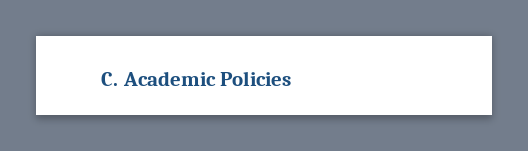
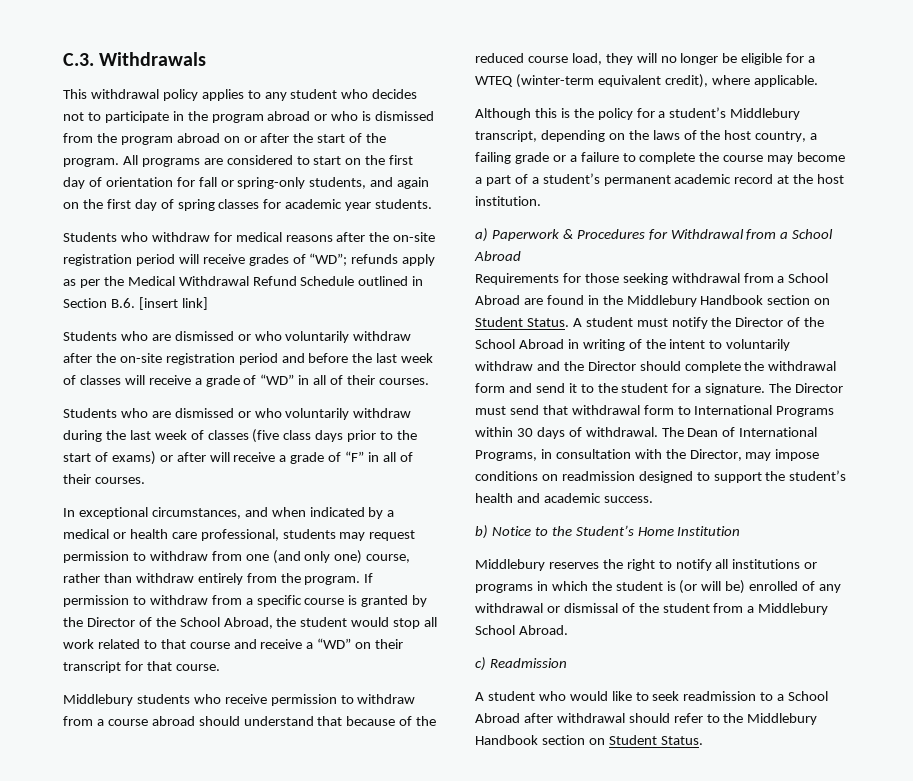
- C. Academic Policies
+ C.3. Withdrawals
+ This withdrawal policy applies to any student who decides not to participate in the program abroad or who is dismissed from the program abroad on or after the start of the program. All programs are considered to start on the first day of orientation for fall or spring-only students, and again on the first day of spring classes for academic year students.
+ Students who withdraw for medical reasons after the on-site registration period will receive grades of “WD”; refunds apply as per the Medical Withdrawal Refund Schedule outlined in Section B.6. [insert link]
+ Students who are dismissed or who voluntarily withdraw after the on-site registration period and before the last week of classes will receive a grade of “WD” in all of their courses.
+ Students who are dismissed or who voluntarily withdraw during the last week of classes (five class days prior to the start of exams) or after will receive a grade of “F” in all of their courses.
+ In exceptional circumstances, and when indicated by a medical or health care professional, students may request permission to withdraw from one (and only one) course, rather than withdraw entirely from the program. If permission to withdraw from a specific course is granted by the Director of the School Abroad, the student would stop all work related to that course and receive a “WD” on their transcript for that course.
+ Middlebury students who receive permission to withdraw from a course abroad should understand that because of the reduced course load, they will no longer be eligible for a WTEQ (winter-term equivalent credit), where applicable.
+ Although this is the policy for a student’s Middlebury transcript, depending on the laws of the host country, a failing grade or a failure to complete the course may become a part of a student’s permanent academic record at the host institution.
+ a) Paperwork & Procedures for Withdrawal from a School Abroad
+ Requirements for those seeking withdrawal from a School Abroad are found in the Middlebury Handbook section on Student Status. A student must notify the Director of the School Abroad in writing of the intent to voluntarily withdraw and the Director should complete the withdrawal form and send it to the student for a signature. The Director must send that withdrawal form to International Programs within 30 days of withdrawal. The Dean of International Programs, in consultation with the Director, may impose conditions on readmission designed to support the student’s health and academic success.
+ b) Notice to the Student’s Home Institution
+ Middlebury reserves the right to notify all institutions or programs in which the student is (or will be) enrolled of any withdrawal or dismissal of the student from a Middlebury School Abroad.
+ c) Readmission
+ A student who would like to seek readmission to a School Abroad after withdrawal should refer to the Middlebury Handbook section on Student Status.

